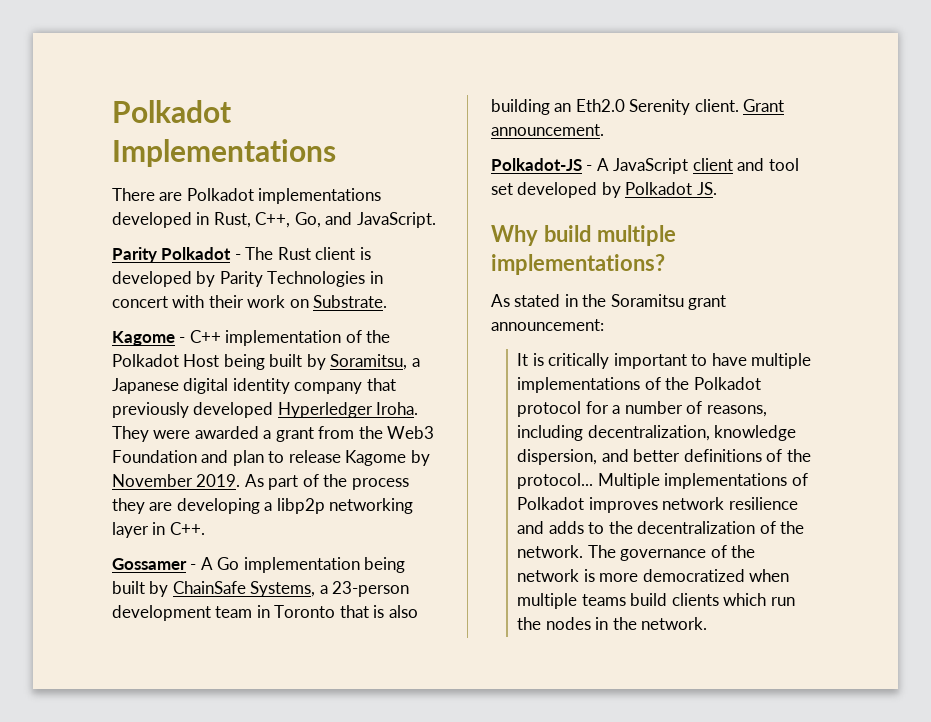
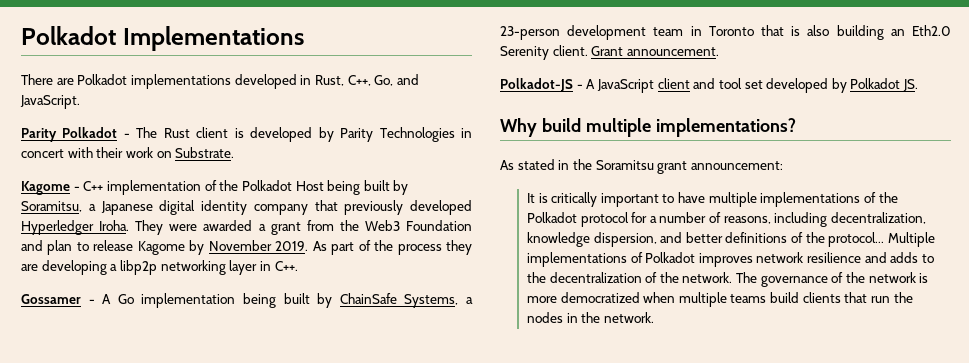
- The governance of the network is more democratized when multiple teams build clients which run the nodes in the network.
+ The governance of the network is more democratized when multiple teams build clients that run the nodes in the network.

